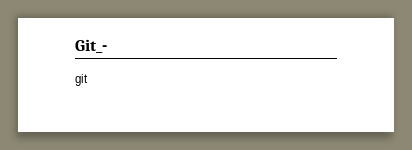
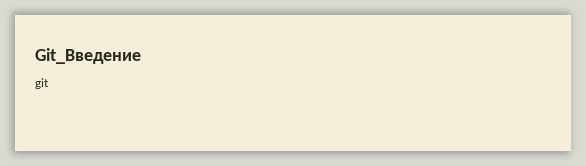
- Git_-
+ Git_Введение

